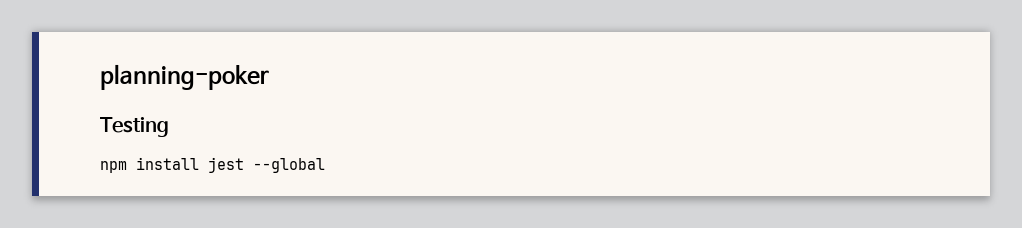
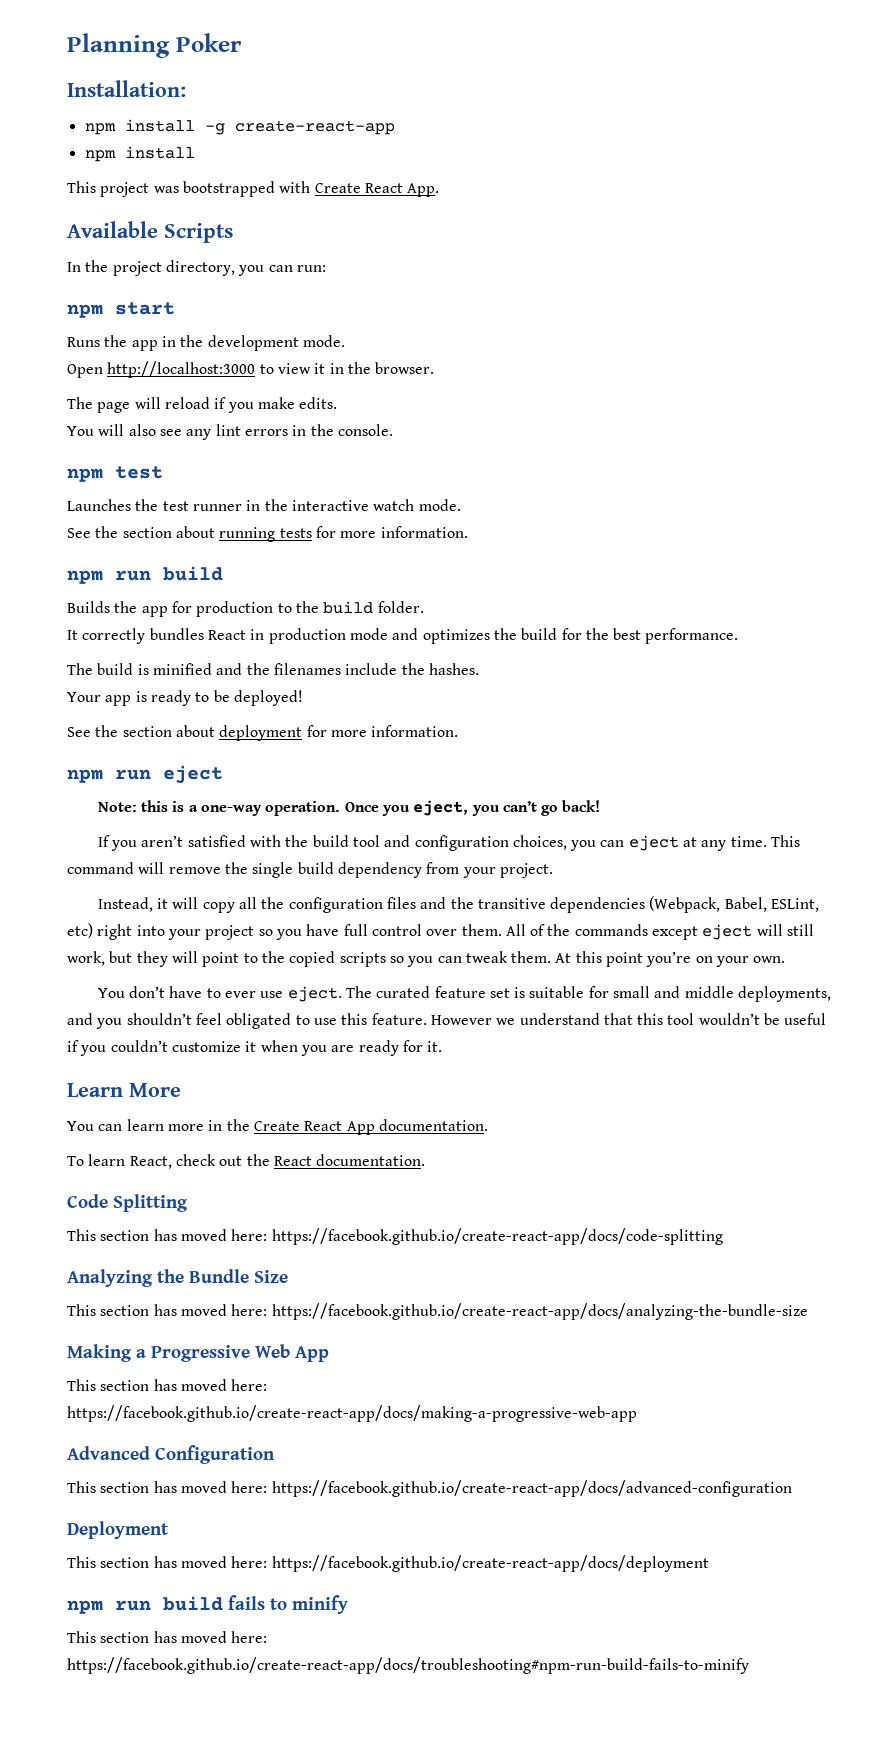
- planning-poker
- Testing
- npm install jest --global
+ Planning Poker
+ Installation:
+ npm install -g create-react-app
+ npm install
+ This project was bootstrapped with Create React App.
+ Available Scripts
+ In the project directory, you can run:
+ npm start
+ Runs the app in the development mode.
+ Open http://localhost:3000 to view it in the browser.
+ The page will reload if you make edits.
+ You will also see any lint errors in the console.
+ npm test
+ Launches the test runner in the interactive watch mode.
+ See the section about running tests for more information.
+ npm run build
+ Builds the app for production to the build folder.
+ It correctly bundles React in production mode and optimizes the build for the best performance.
+ The build is minified and the filenames include the hashes.
+ Your app is ready to be deployed!
+ See the section about deployment for more information.
+ npm run eject
+ Note: this is a one-way operation. Once you eject, you can’t go back!
+ If you aren’t satisfied with the build tool and configuration choices, you can eject at any time. This command will remove the single build dependency from your project.
+ Instead, it will copy all the configuration files and the transitive dependencies (Webpack, Babel, ESLint, etc) right into your project so you have full control over them. All of the commands except eject will still work, but they will point to the copied scripts so you can tweak them. At this point you’re on your own.
+ You don’t have to ever use eject. The curated feature set is suitable for small and middle deployments, and you shouldn’t feel obligated to use this feature. However we understand that this tool wouldn’t be useful if you couldn’t customize it when you are ready for it.
+ Learn More
+ You can learn more in the Create React App documentation.
+ To learn React, check out the React documentation.
+ Code Splitting
+ This section has moved here: https://facebook.github.io/create-react-app/docs/code-splitting
+ Analyzing the Bundle Size
+ This section has moved here: https://facebook.github.io/create-react-app/docs/analyzing-the-bundle-size
+ Making a Progressive Web App
+ This section has moved here: https://facebook.github.io/create-react-app/docs/making-a-progressive-web-app
+ Advanced Configuration
+ This section has moved here: https://facebook.github.io/create-react-app/docs/advanced-configuration
+ Deployment
+ This section has moved here: https://facebook.github.io/create-react-app/docs/deployment
+ npm run build fails to minify
+ This section has moved here: https://facebook.github.io/create-react-app/docs/troubleshooting#npm-run-build-fails-to-minify

